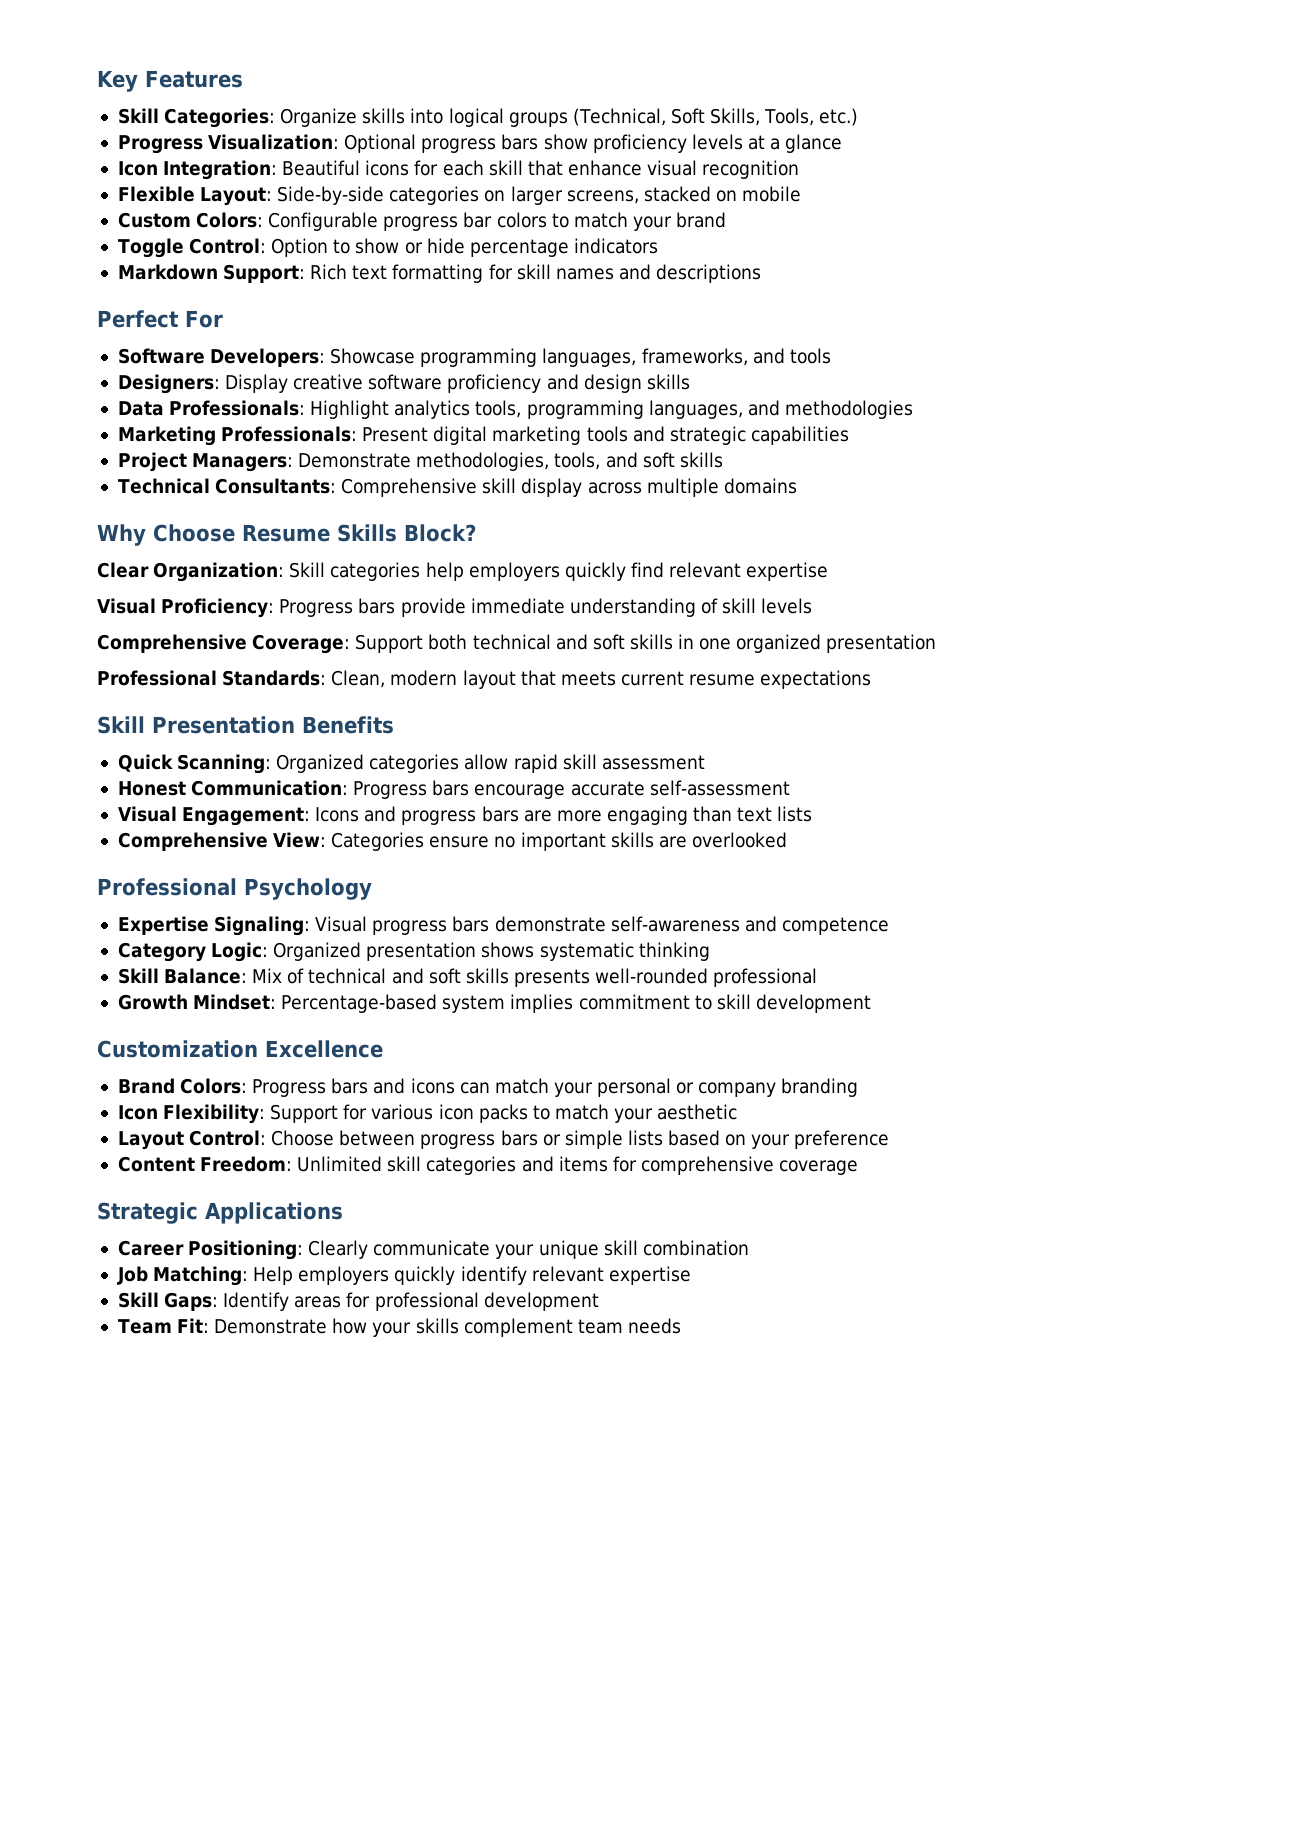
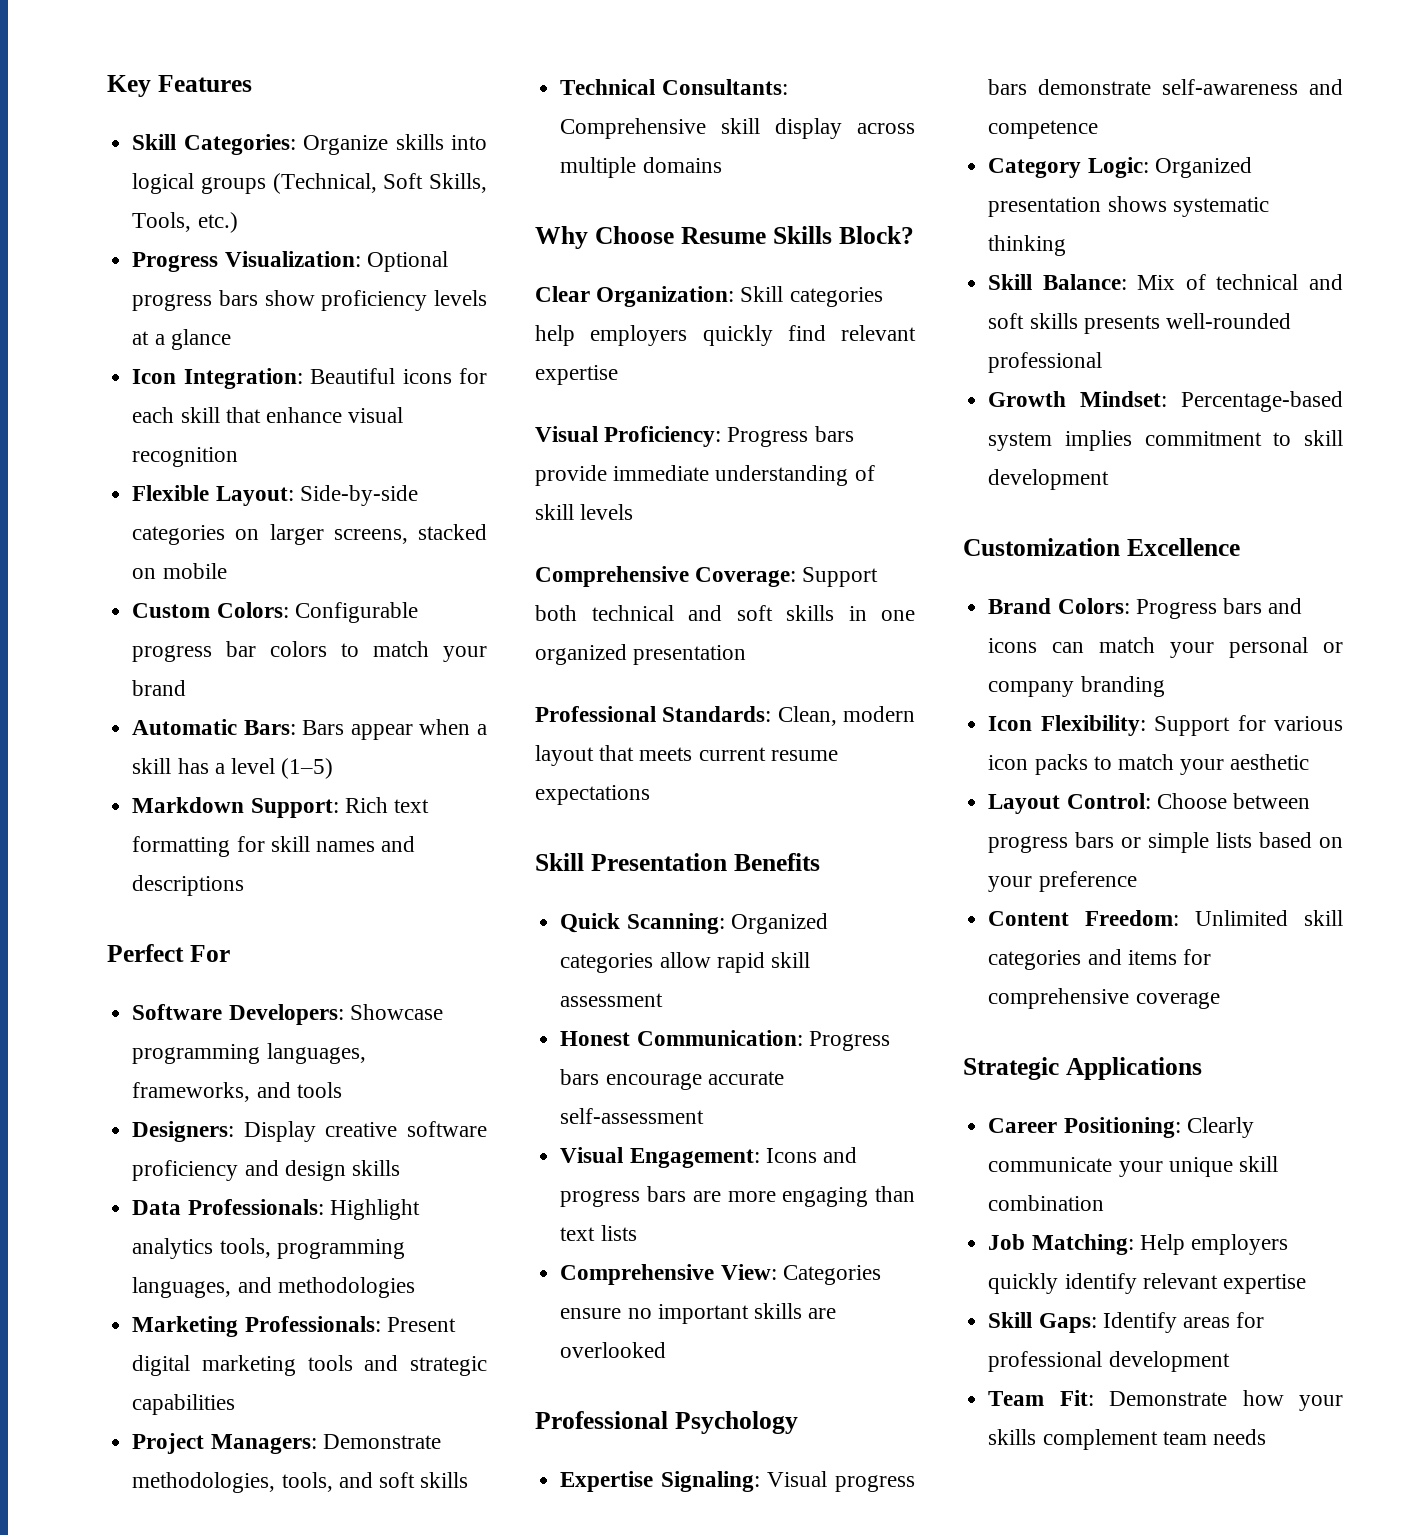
- Toggle Control: Option to show or hide percentage indicators
+ Automatic Bars: Bars appear when a skill has a level (1–5)

